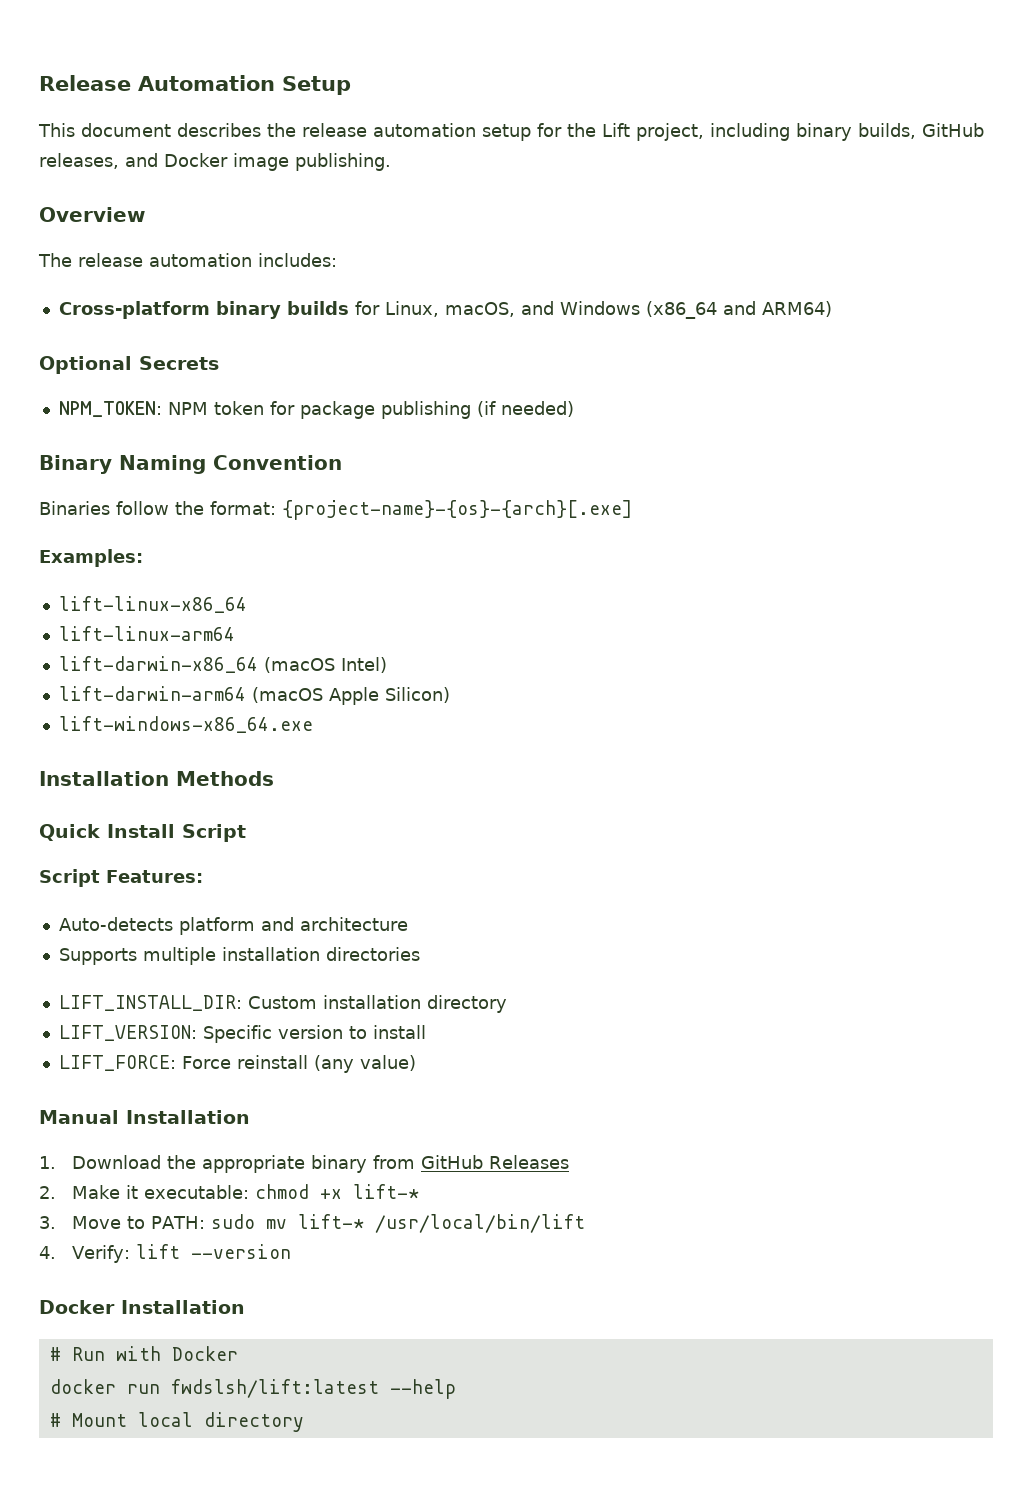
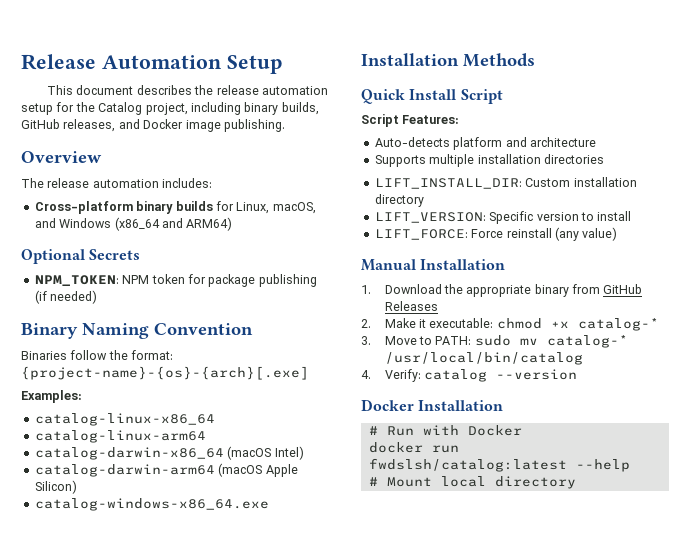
- This document describes the release automation setup for the Lift project, including binary builds, GitHub releases, and Docker image publishing.
+ This document describes the release automation setup for the Catalog project, including binary builds, GitHub releases, and Docker image publishing.
- lift-linux-x86_64
- lift-linux-arm64
- lift-darwin-x86_64 (macOS Intel)
+ catalog-linux-x86_64
+ catalog-linux-arm64
+ catalog-darwin-x86_64 (macOS Intel)
- lift-darwin-arm64 (macOS Apple Silicon)
+ catalog-darwin-arm64 (macOS Apple Silicon)
- lift-windows-x86_64.exe
+ catalog-windows-x86_64.exe
- 2. Make it executable: chmod +x lift-*
+ 2. Make it executable: chmod +x catalog-*
- 3. Move to PATH: sudo mv lift-* /usr/local/bin/lift
+ 3. Move to PATH: sudo mv catalog-* /usr/local/bin/catalog
- 4. Verify: lift --version
+ 4. Verify: catalog --version
- docker run fwdslsh/lift:latest --help
+ docker run fwdslsh/catalog:latest --help

